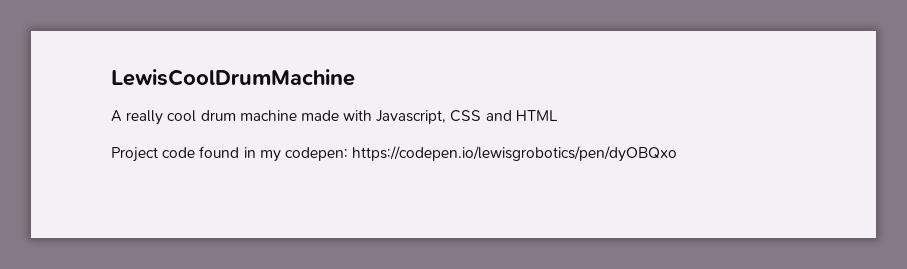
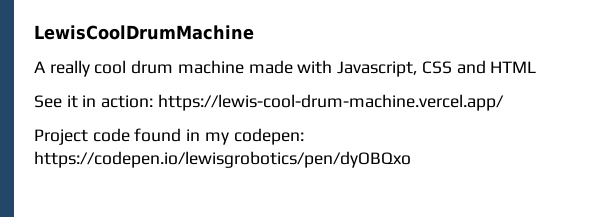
+ See it in action: https://lewis-cool-drum-machine.vercel.app/

